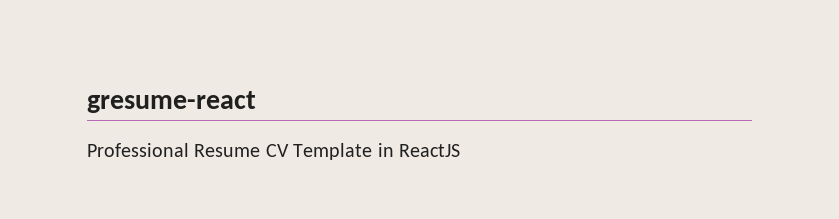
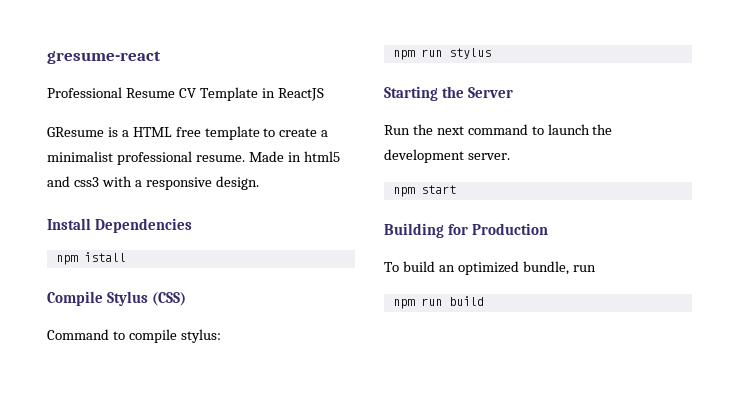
+ GResume is a HTML free template to create a minimalist professional resume. Made in html5 and css3 with a responsive design.
+ Install Dependencies
+ npm istall
+ Compile Stylus (CSS)
+ Command to compile stylus:
+ npm run stylus
+ Starting the Server
+ Run the next command to launch the development server.
+ npm start
+ Building for Production
+ To build an optimized bundle, run
+ npm run build

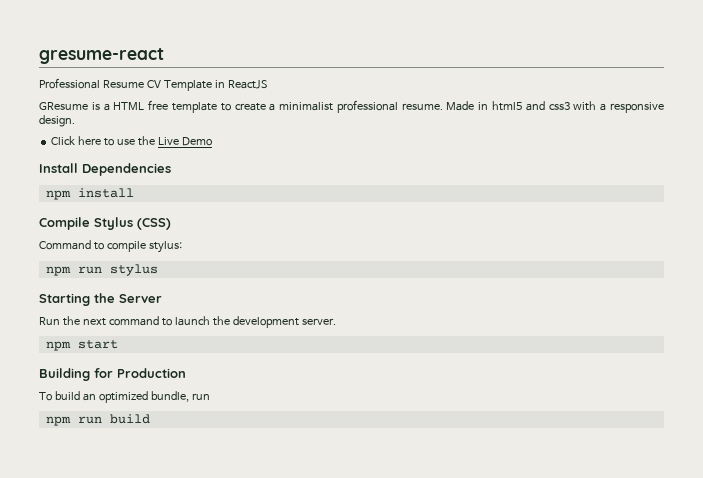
+ Click here to use the Live Demo
- npm istall
+ npm install

